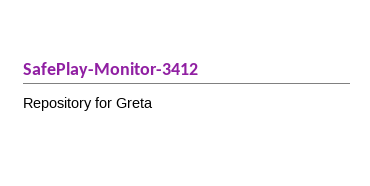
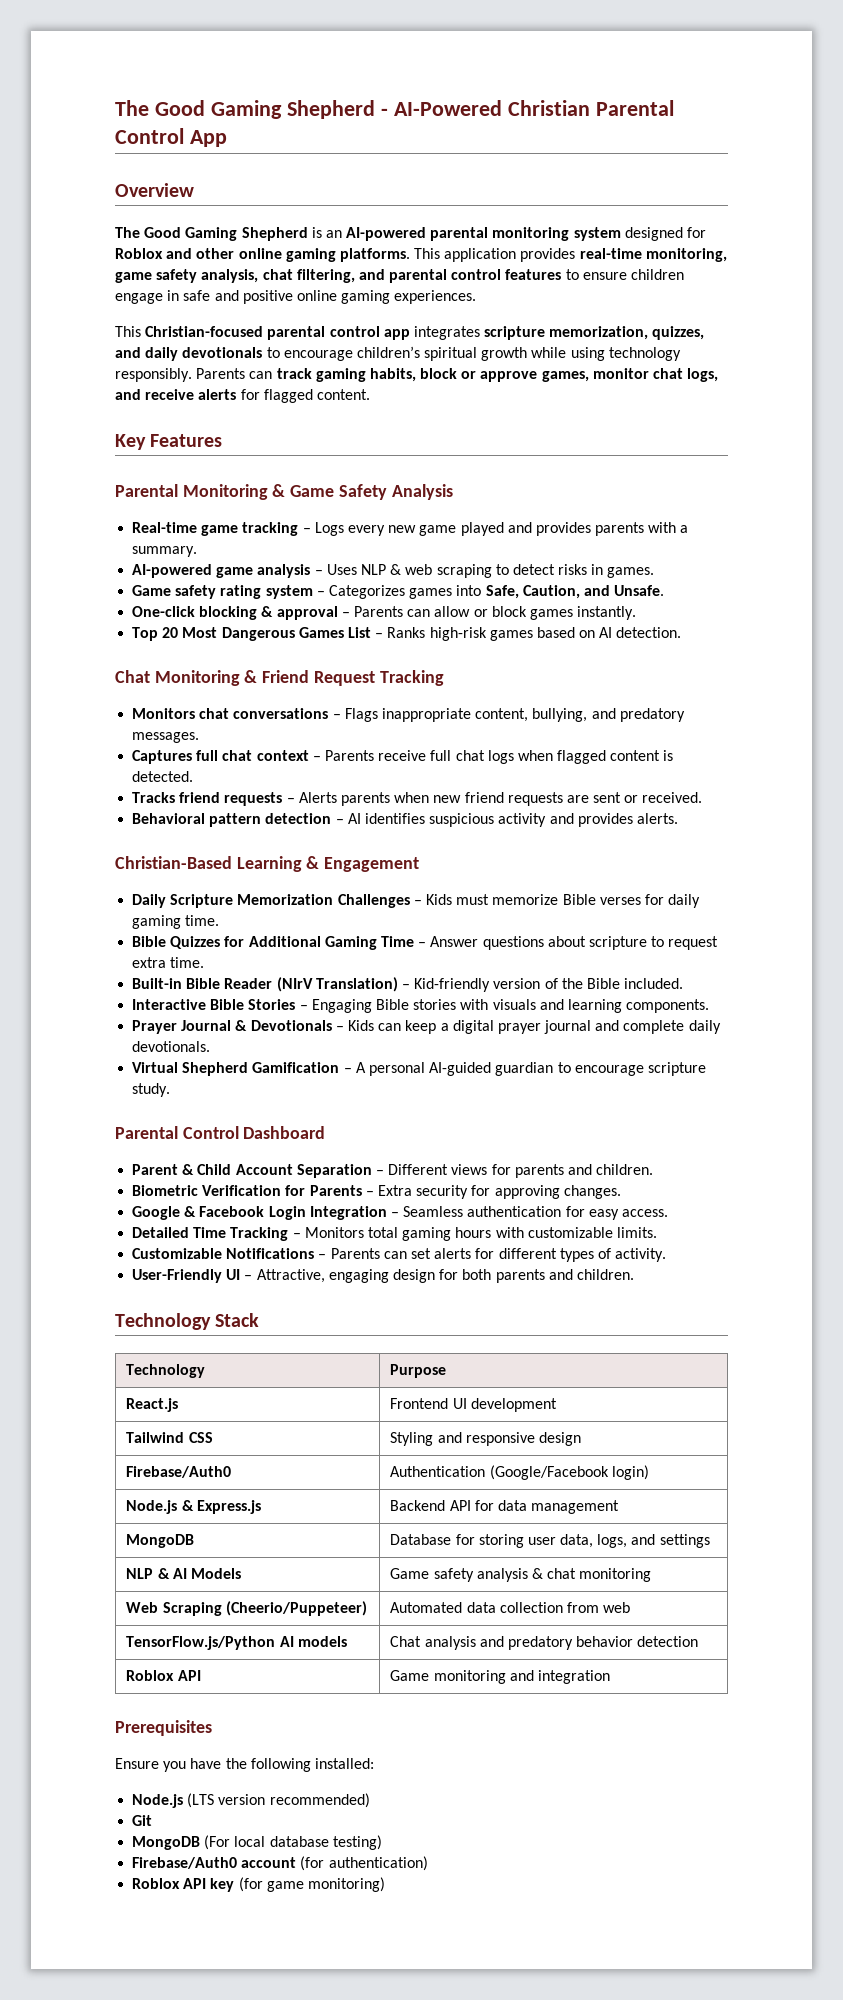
- SafePlay-Monitor-3412
- Repository for Greta
+ The Good Gaming Shepherd - AI-Powered Christian Parental Control App
+ Overview
+ The Good Gaming Shepherd is an AI-powered parental monitoring system designed for Roblox and other online gaming platforms. This application provides real-time monitoring, game safety analysis, chat filtering, and parental control features to ensure children engage in safe and positive online gaming experiences.
+ This Christian-focused parental control app integrates scripture memorization, quizzes, and daily devotionals to encourage children’s spiritual growth while using technology responsibly. Parents can track gaming habits, block or approve games, monitor chat logs, and receive alerts for flagged content.
+ Key Features
+ Parental Monitoring & Game Safety Analysis
+ Real-time game tracking – Logs every new game played and provides parents with a summary.
+ AI-powered game analysis – Uses NLP & web scraping to detect risks in games.
+ Game safety rating system – Categorizes games into Safe, Caution, and Unsafe.
+ One-click blocking & approval – Parents can allow or block games instantly.
+ Top 20 Most Dangerous Games List – Ranks high-risk games based on AI detection.
+ Chat Monitoring & Friend Request Tracking
+ Monitors chat conversations – Flags inappropriate content, bullying, and predatory messages.
+ Captures full chat context – Parents receive full chat logs when flagged content is detected.
+ Tracks friend requests – Alerts parents when new friend requests are sent or received.
+ Behavioral pattern detection – AI identifies suspicious activity and provides alerts.
+ Christian-Based Learning & Engagement
+ Daily Scripture Memorization Challenges – Kids must memorize Bible verses for daily gaming time.
+ Bible Quizzes for Additional Gaming Time – Answer questions about scripture to request extra time.
+ Built-in Bible Reader (NIrV Translation) – Kid-friendly version of the Bible included.
+ Interactive Bible Stories – Engaging Bible stories with visuals and learning components.
+ Prayer Journal & Devotionals – Kids can keep a digital prayer journal and complete daily devotionals.
+ Virtual Shepherd Gamification – A personal AI-guided guardian to encourage scripture study.
+ Parental Control Dashboard
+ Parent & Child Account Separation – Different views for parents and children.
+ Biometric Verification for Parents – Extra security for approving changes.
+ Google & Facebook Login Integration – Seamless authentication for easy access.
+ Detailed Time Tracking – Monitors total gaming hours with customizable limits.
+ Customizable Notifications – Parents can set alerts for different types of activity.
+ User-Friendly UI – Attractive, engaging design for both parents and children.
+ Technology Stack
+ Technology | Purpose
+ React.js | Frontend UI development
+ Tailwind CSS | Styling and responsive design
+ Firebase/Auth0 | Authentication (Google/Facebook login)
+ Node.js & Express.js | Backend API for data management
+ MongoDB | Database for storing user data, logs, and settings
+ NLP & AI Models | Game safety analysis & chat monitoring
+ Web Scraping (Cheerio/Puppeteer) | Automated data collection from web
+ TensorFlow.js/Python AI models | Chat analysis and predatory behavior detection
+ Roblox API | Game monitoring and integration
+ Prerequisites
+ Ensure you have the following installed:
+ Node.js (LTS version recommended)
+ Git
+ MongoDB (For local database testing)
+ Firebase/Auth0 account (for authentication)
+ Roblox API key (for game monitoring)

